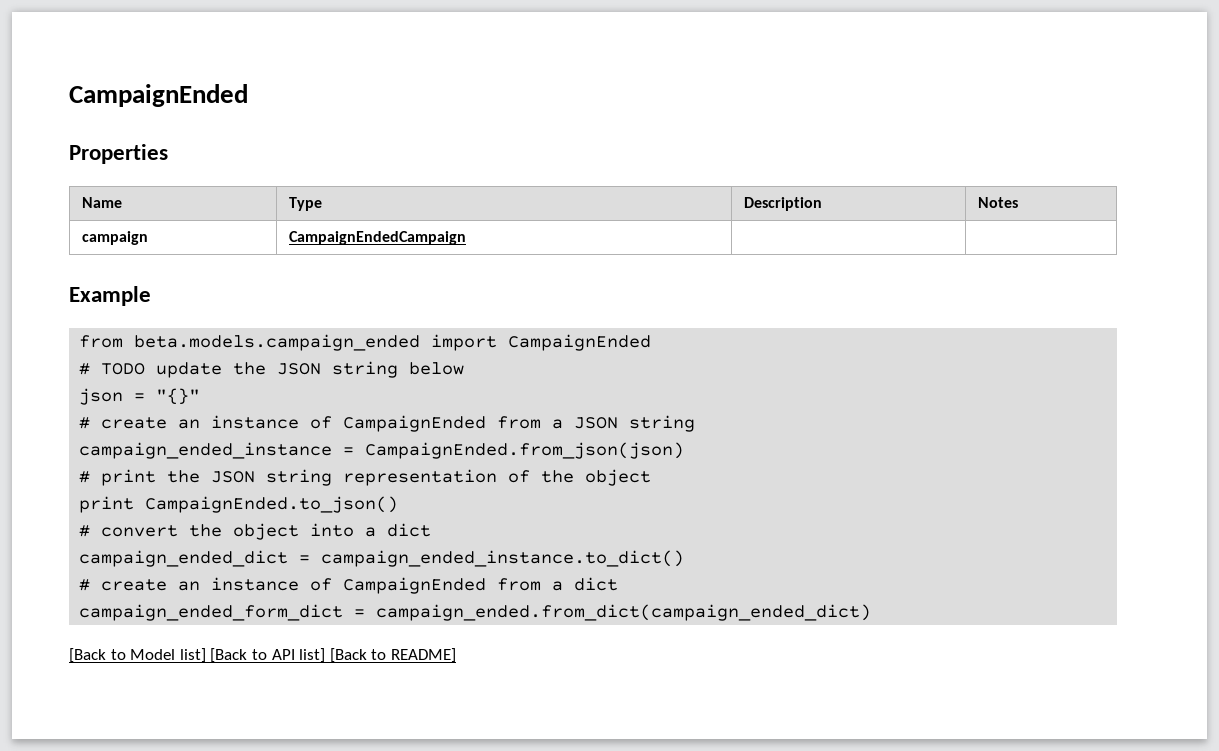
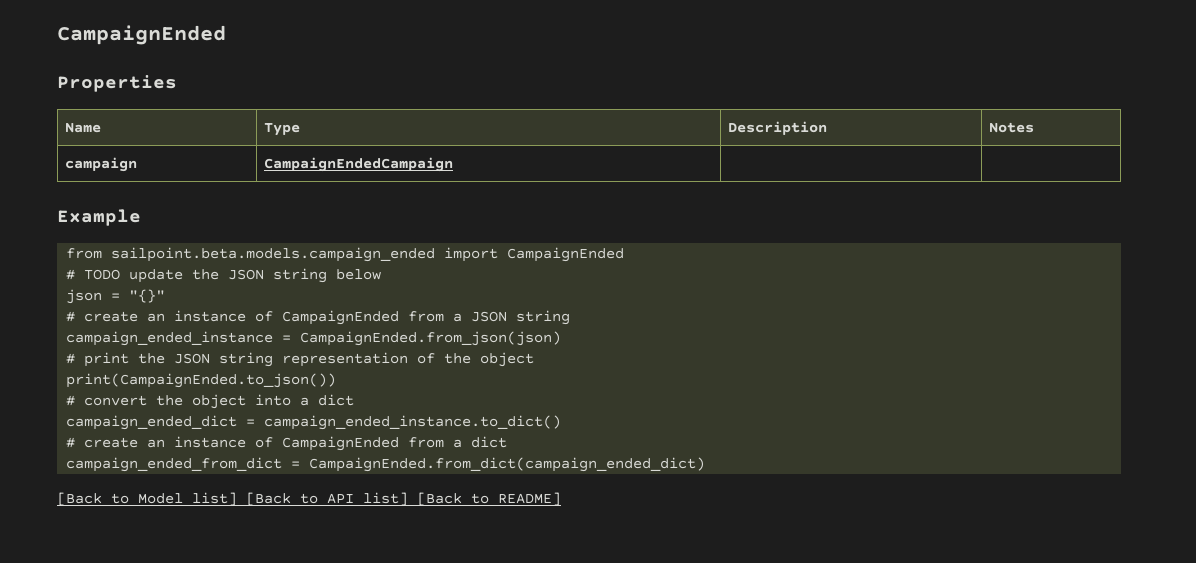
- from beta.models.campaign_ended import CampaignEnded
+ from sailpoint.beta.models.campaign_ended import CampaignEnded
- print CampaignEnded.to_json()
+ print(CampaignEnded.to_json())
- campaign_ended_form_dict = campaign_ended.from_dict(campaign_ended_dict)
+ campaign_ended_from_dict = CampaignEnded.from_dict(campaign_ended_dict)

